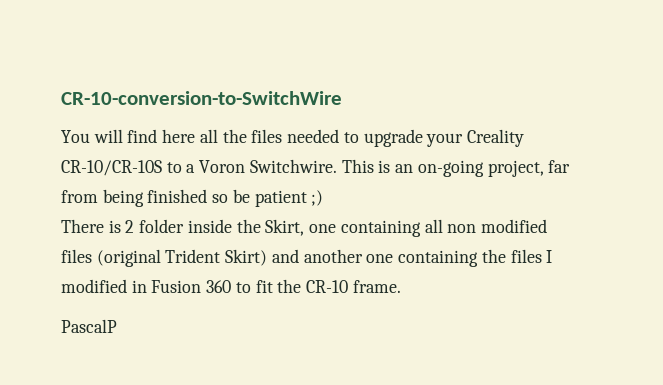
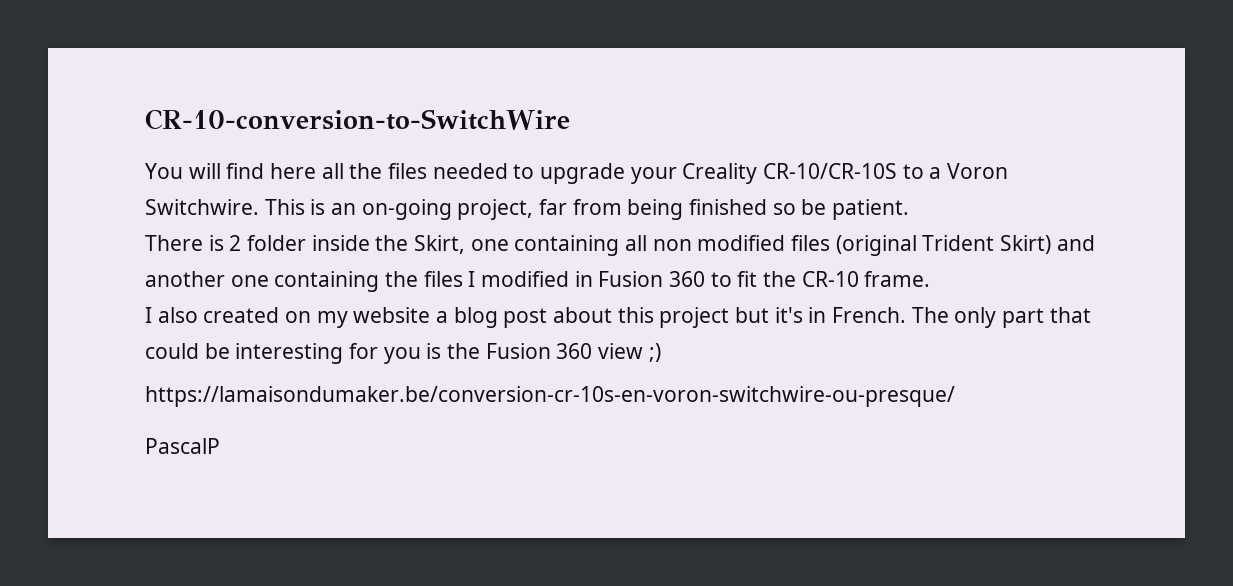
- This is an on-going project, far from being finished so be patient ;)
+ This is an on-going project, far from being finished so be patient.
+ I also created on my website a blog post about this project but it's in French. The only part that could be interesting for you is the Fusion 360 view ;)
+ https://lamaisondumaker.be/conversion-cr-10s-en-voron-switchwire-ou-presque/

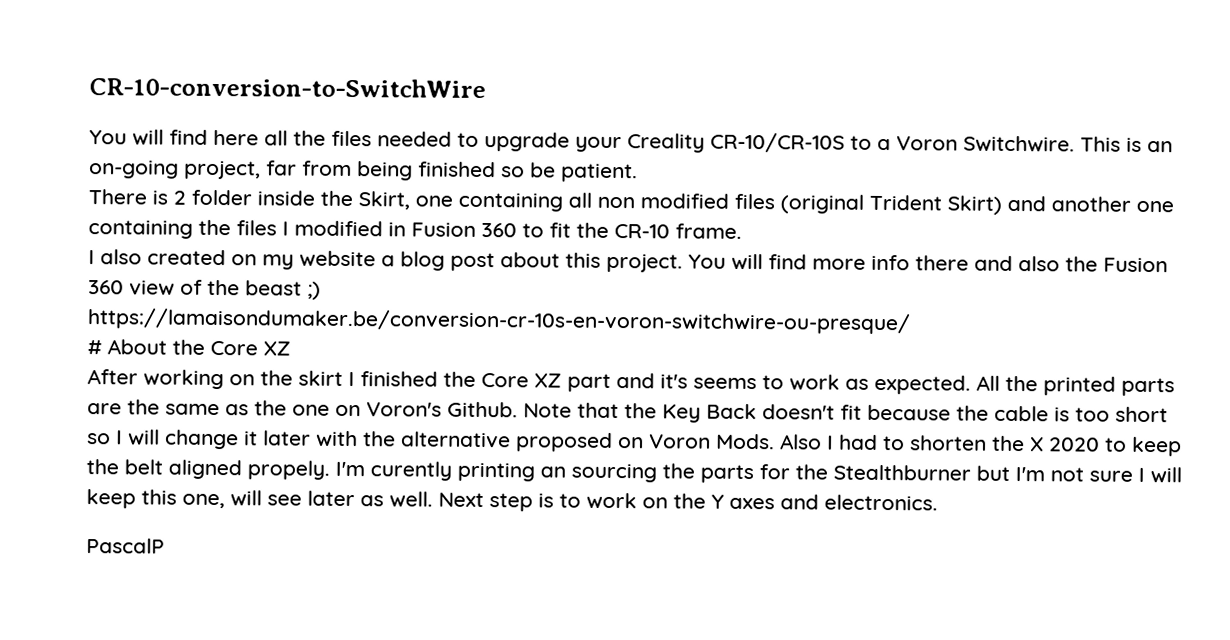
- I also created on my website a blog post about this project but it's in French. The only part that could be interesting for you is the Fusion 360 view ;)
+ I also created on my website a blog post about this project. You will find more info there and also the Fusion 360 view of the beast ;)
+ # About the Core XZ
+ After working on the skirt I finished the Core XZ part and it's seems to work as expected. All the printed parts are the same as the one on Voron's Github. Note that the Key Back doesn't fit because the cable is too short so I will change it later with the alternative proposed on Voron Mods. Also I had to shorten the X 2020 to keep the belt aligned propely. I'm curently printing an sourcing the parts for the Stealthburner but I'm not sure I will keep this one, will see later as well. Next step is to work on the Y axes and electronics.

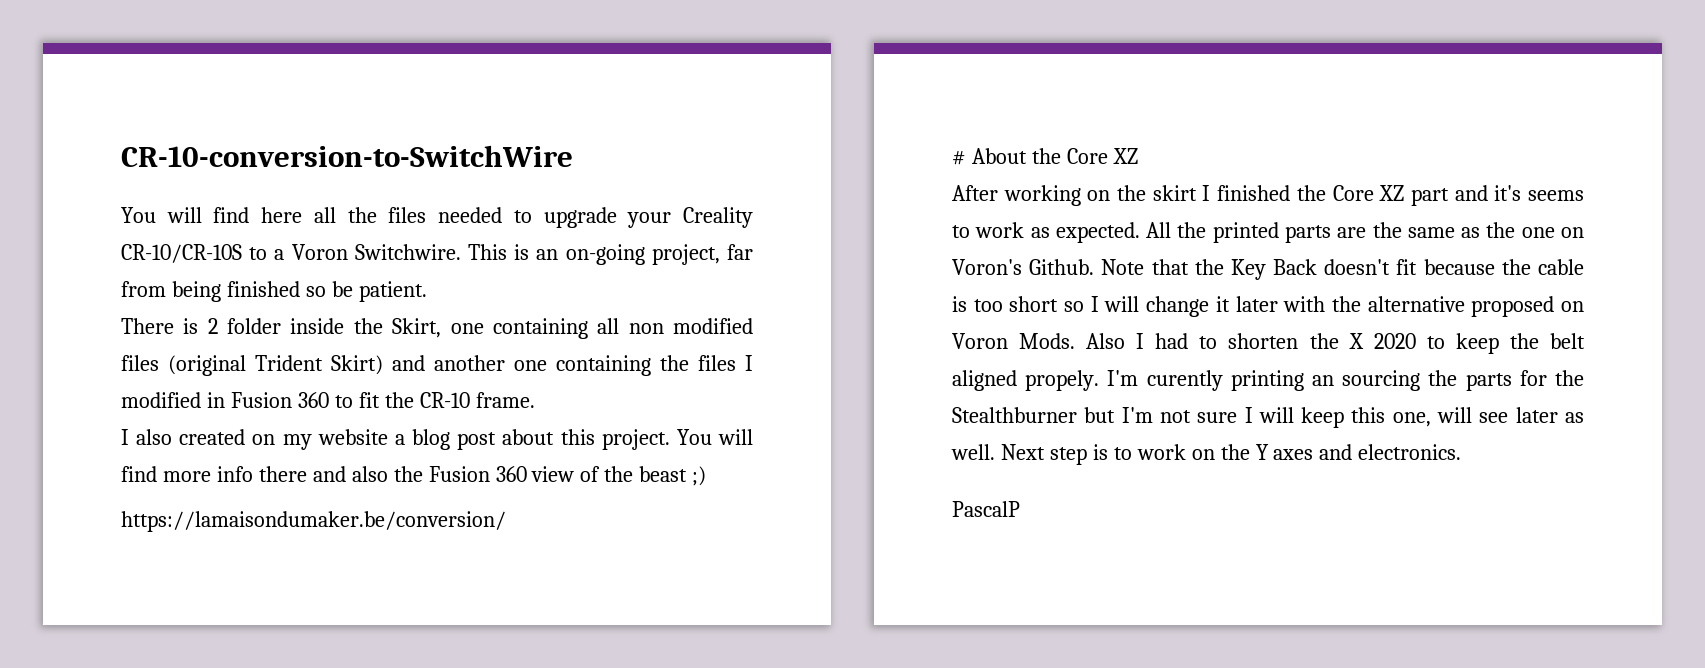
- https://lamaisondumaker.be/conversion-cr-10s-en-voron-switchwire-ou-presque/
+ https://lamaisondumaker.be/conversion/

